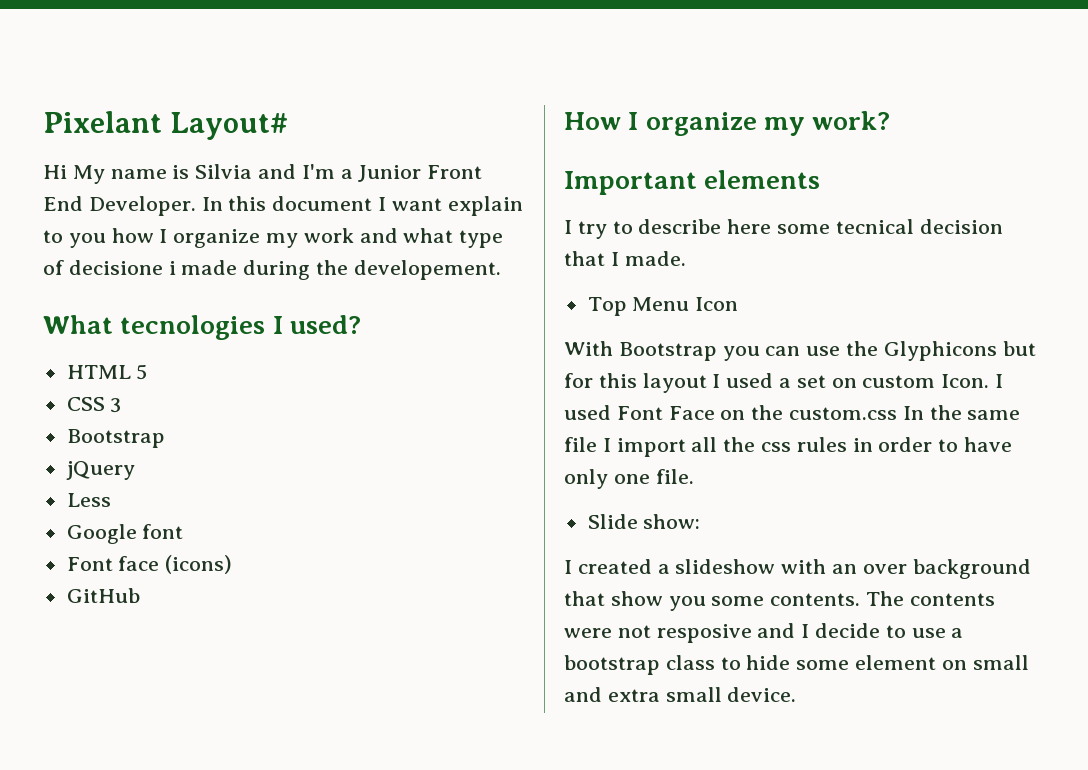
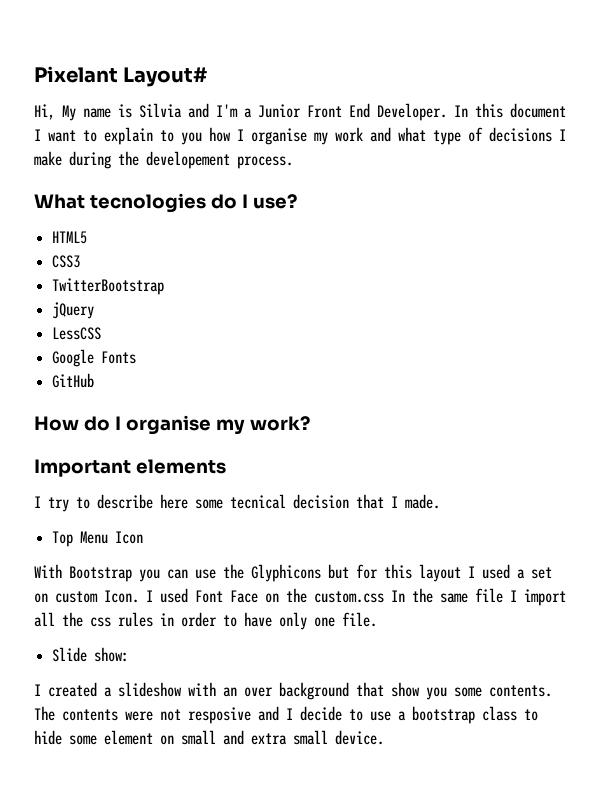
- Hi My name is Silvia and I'm a Junior Front End Developer.
+ Hi, My name is Silvia and I'm a Junior Front End Developer.
- In this document I want explain to you how I organize my work and what type of decisione i made during the developement.
- What tecnologies I used?
- HTML 5
- CSS 3
- Bootstrap
+ In this document I want to explain to you how I organise my work and what type of decisions I make during the developement process.
+ What tecnologies do I use?
+ HTML5
+ CSS3
+ TwitterBootstrap
- Less
+ LessCSS
- Google font
- Font face (icons)
+ Google Fonts
- How I organize my work?
+ How do I organise my work?

